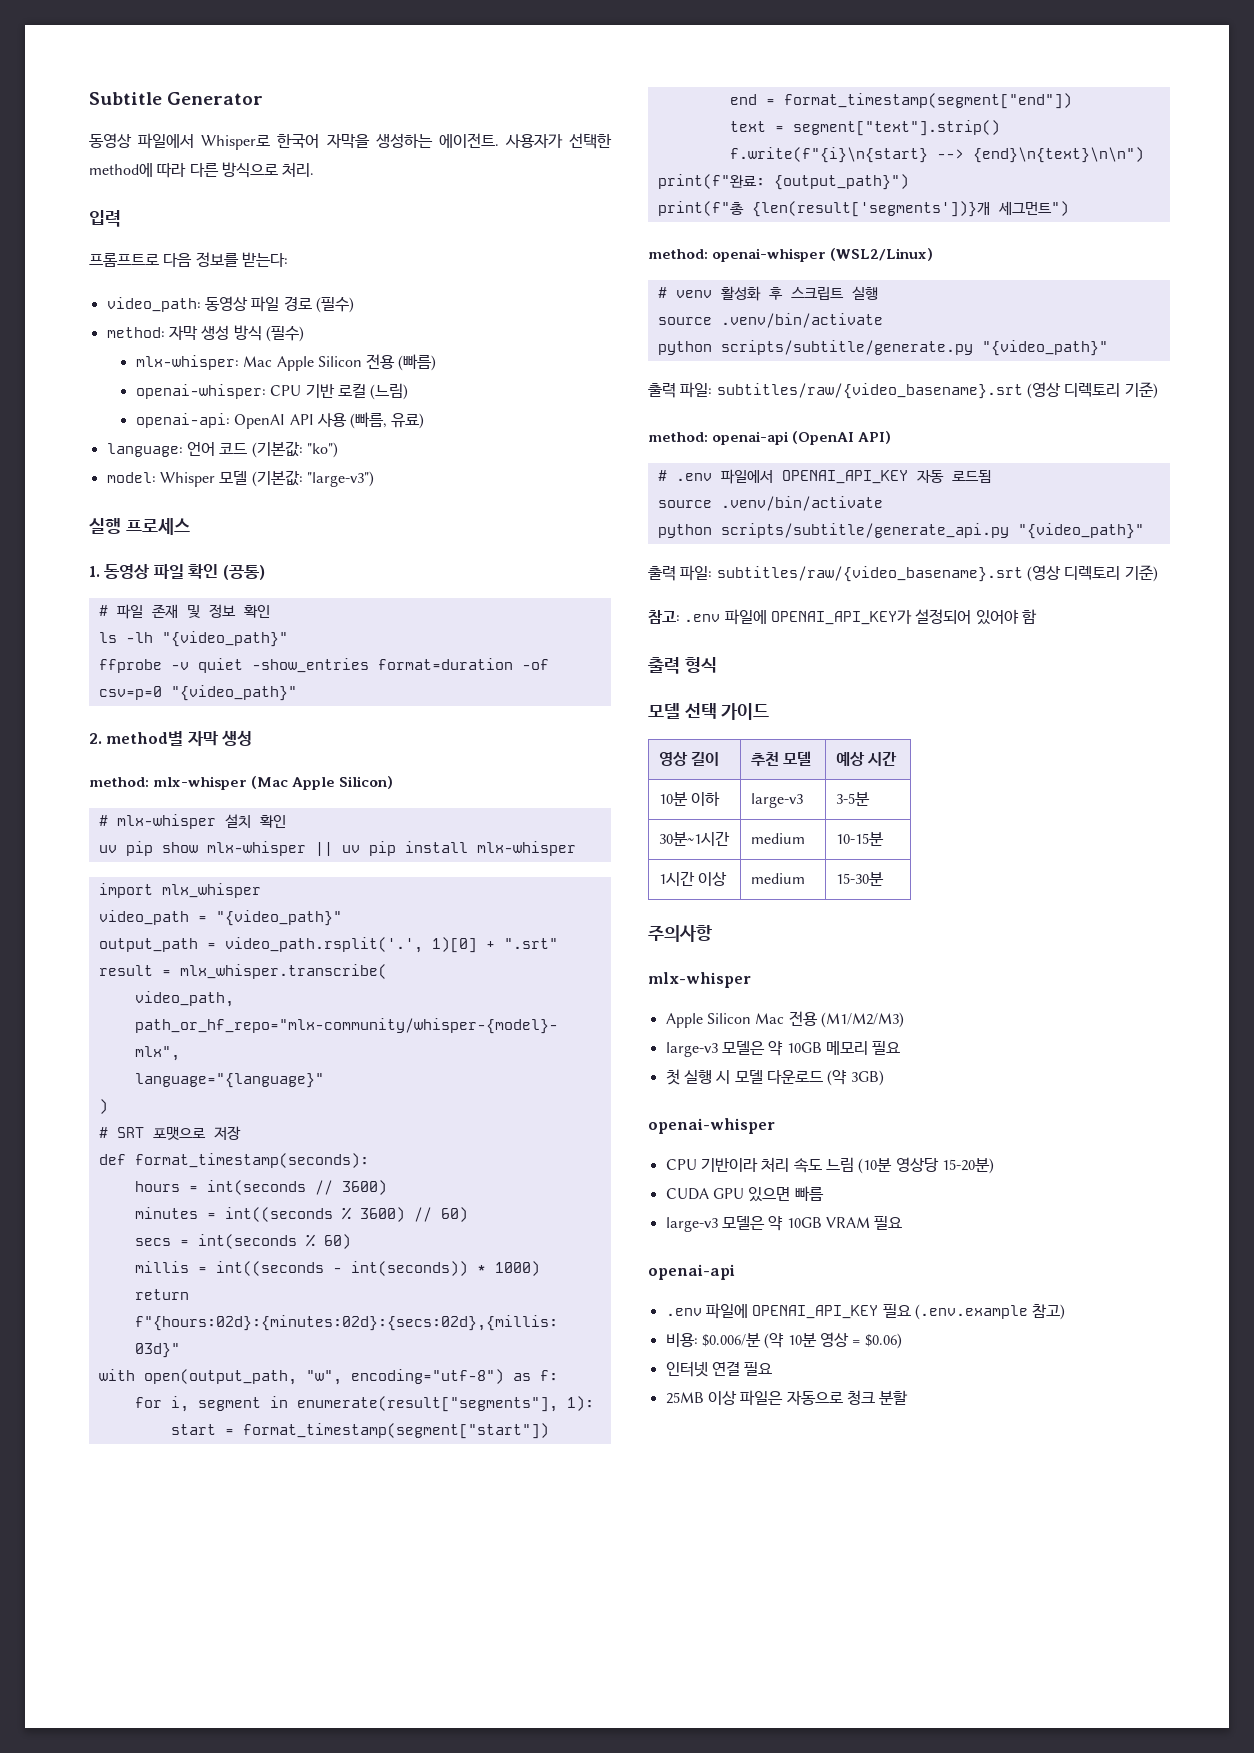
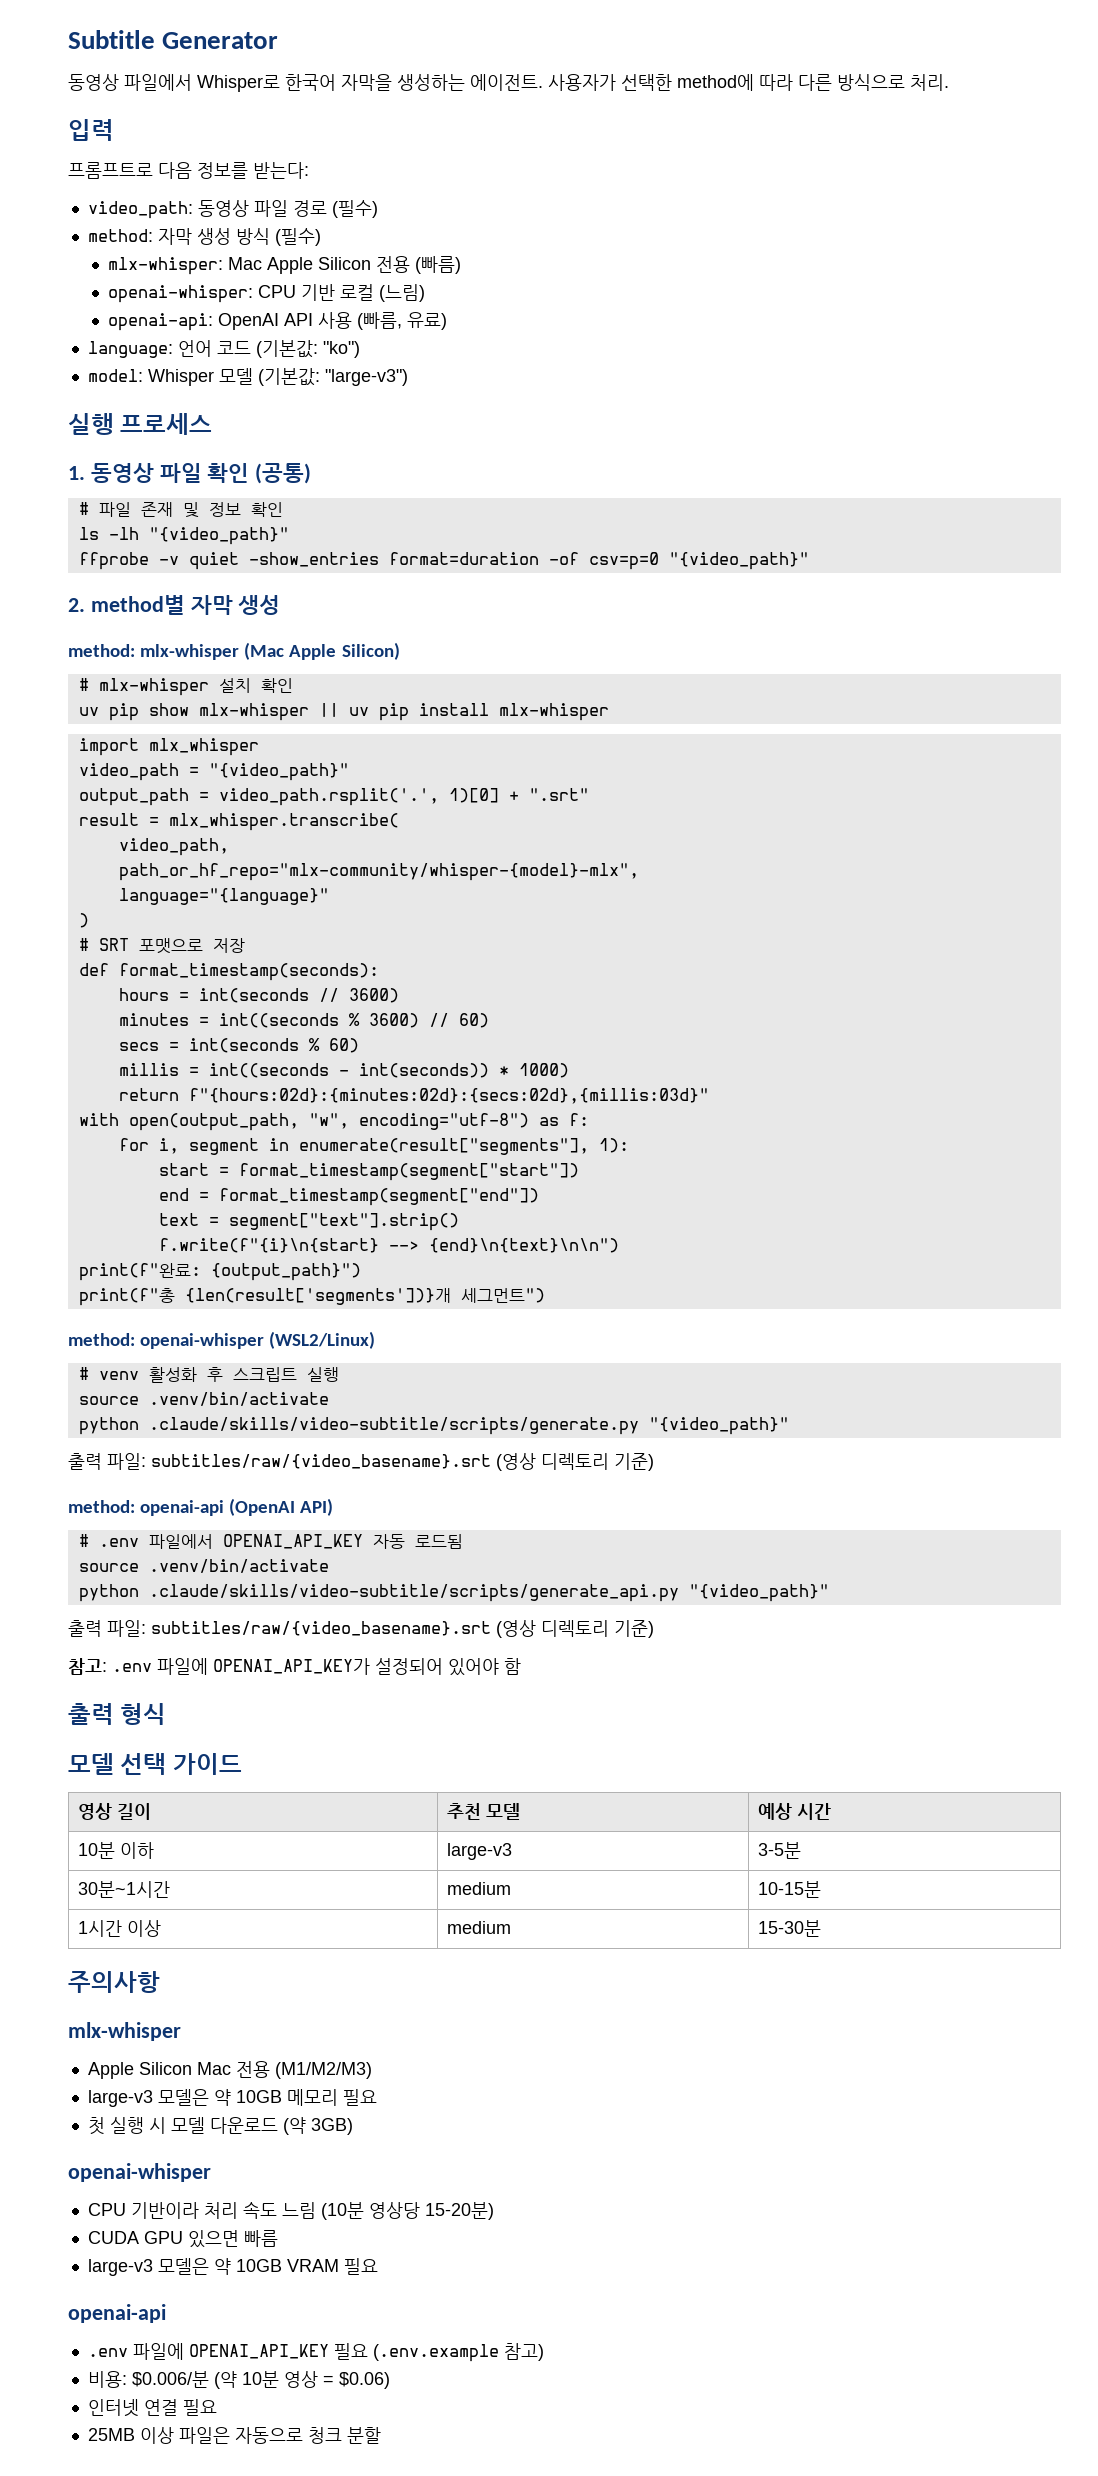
- python scripts/subtitle/generate.py "{video_path}"
+ python .claude/skills/video-subtitle/scripts/generate.py "{video_path}"
- python scripts/subtitle/generate_api.py "{video_path}"
+ python .claude/skills/video-subtitle/scripts/generate_api.py "{video_path}"

